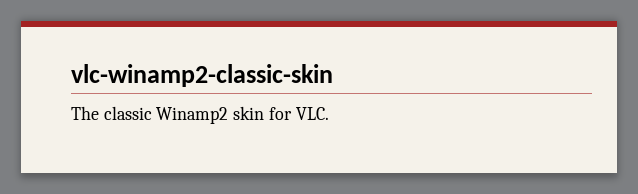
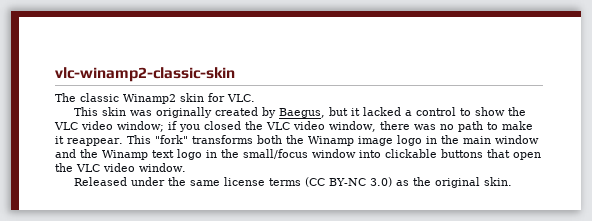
+ This skin was originally created by Baegus, but it lacked a control to show the VLC video window; if you closed the VLC video window, there was no path to make it reappear. This "fork" transforms both the Winamp image logo in the main window and the Winamp text logo in the small/focus window into clickable buttons that open the VLC video window.
+ Released under the same license terms (CC BY-NC 3.0) as the original skin.

